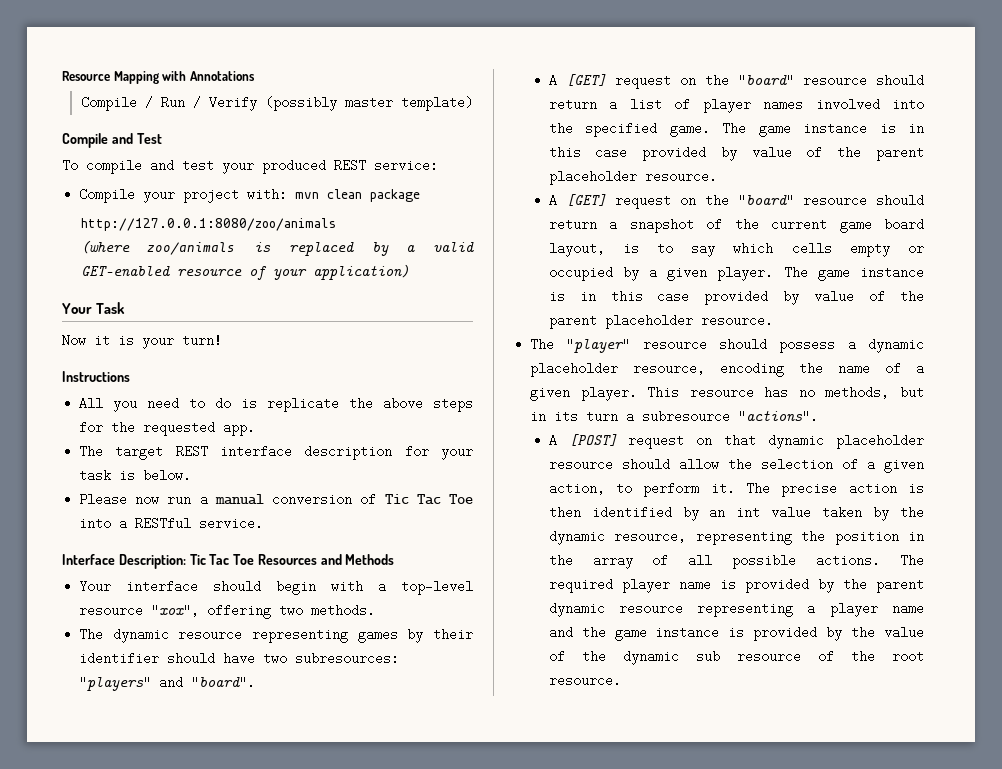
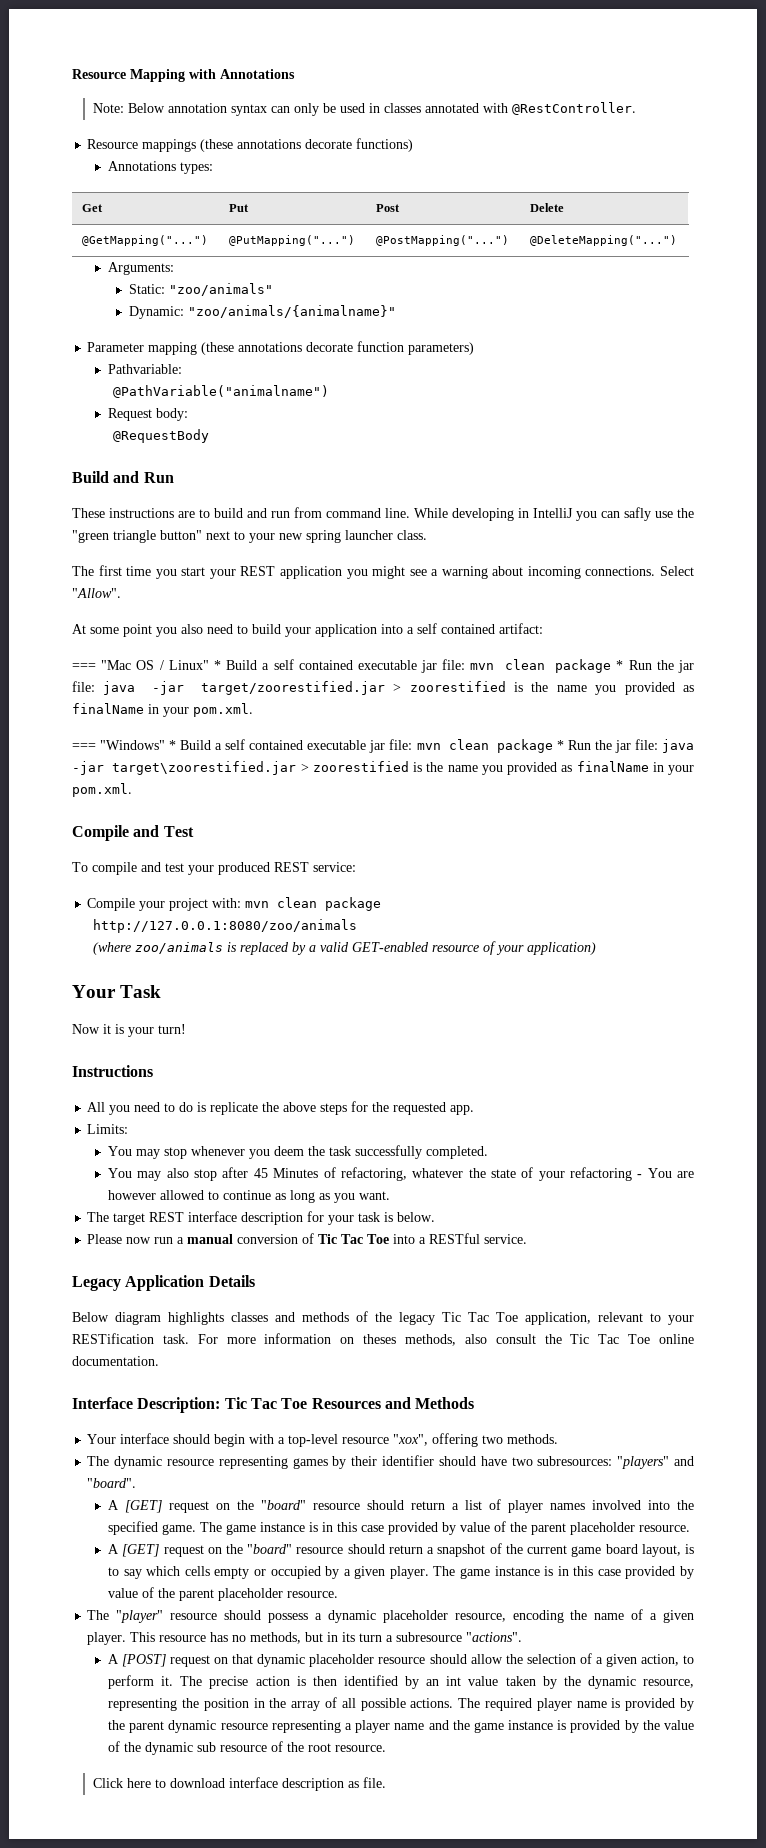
- Compile / Run / Verify (possibly master template)
+ Note: Below annotation syntax can only be used in classes annotated with @RestController.
+ Resource mappings (these annotations decorate functions)
+ Annotations types:
+ Get | Put | Post | Delete
+ @GetMapping("...") | @PutMapping("...") | @PostMapping("...") | @DeleteMapping("...")
+ Arguments:
+ Static: "zoo/animals"
+ Dynamic: "zoo/animals/{animalname}"
+ Parameter mapping (these annotations decorate function parameters)
+ Pathvariable:
+ @PathVariable("animalname")
+ Request body:
+ @RequestBody
+ Build and Run
+ These instructions are to build and run from command line. While developing in IntelliJ you can safly use the "green triangle button" next to your new spring launcher class.
+ The first time you start your REST application you might see a warning about incoming connections. Select "Allow".
+ At some point you also need to build your application into a self contained artifact:
+ === "Mac OS / Linux" * Build a self contained executable jar file: mvn clean package * Run the jar file: java -jar target/zoorestified.jar > zoorestified is the name you provided as finalName in your pom.xml.
+ === "Windows" * Build a self contained executable jar file: mvn clean package * Run the jar file: java -jar target\zoorestified.jar > zoorestified is the name you provided as finalName in your pom.xml.
+ Limits:
+ You may stop whenever you deem the task successfully completed.
+ You may also stop after 45 Minutes of refactoring, whatever the state of your refactoring - You are however allowed to continue as long as you want.
+ Legacy Application Details
+ Below diagram highlights classes and methods of the legacy Tic Tac Toe application, relevant to your RESTification task. For more information on theses methods, also consult the Tic Tac Toe online documentation.
+ Click here to download interface description as file.

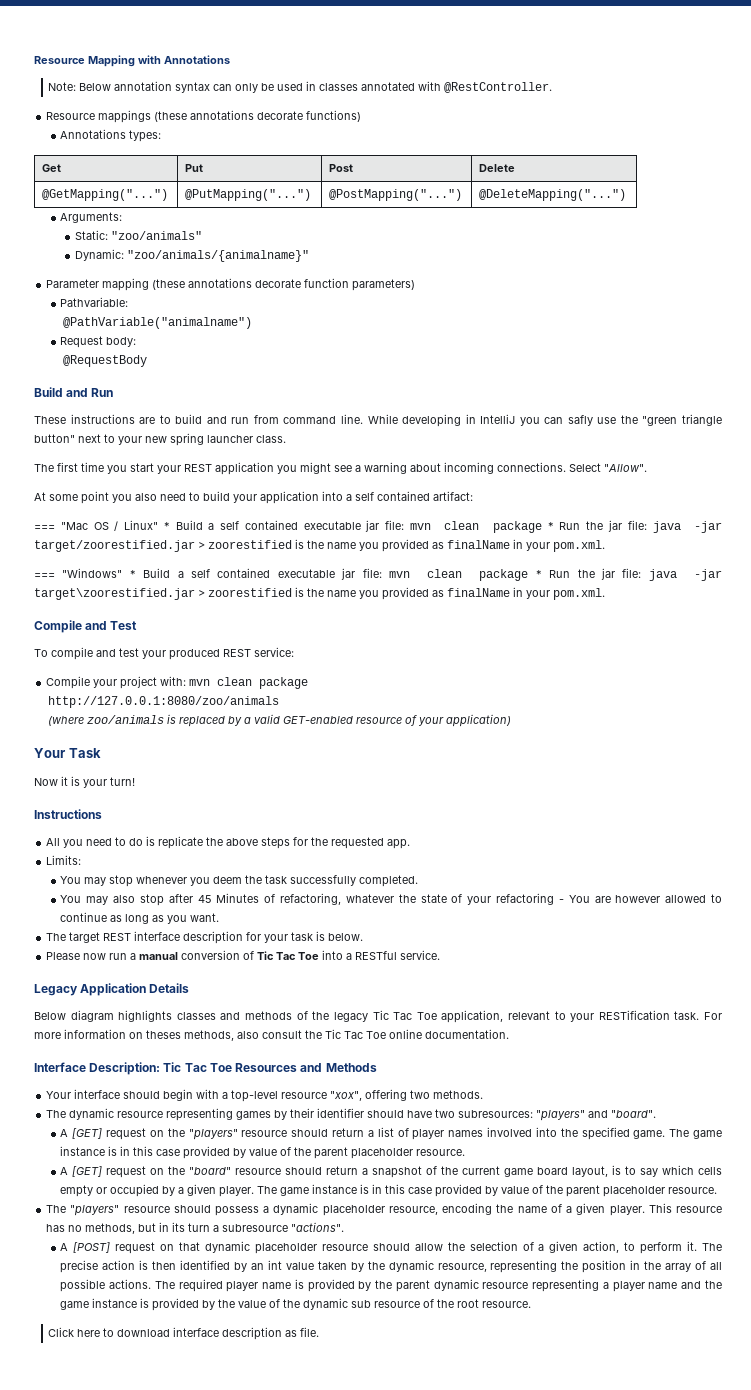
- A [GET] request on the "board" resource should return a list of player names involved into the specified game.
+ A [GET] request on the "players" resource should return a list of player names involved into the specified game.
- The "player" resource should possess a dynamic placeholder resource, encoding the name of a given player.
+ The "players" resource should possess a dynamic placeholder resource, encoding the name of a given player.

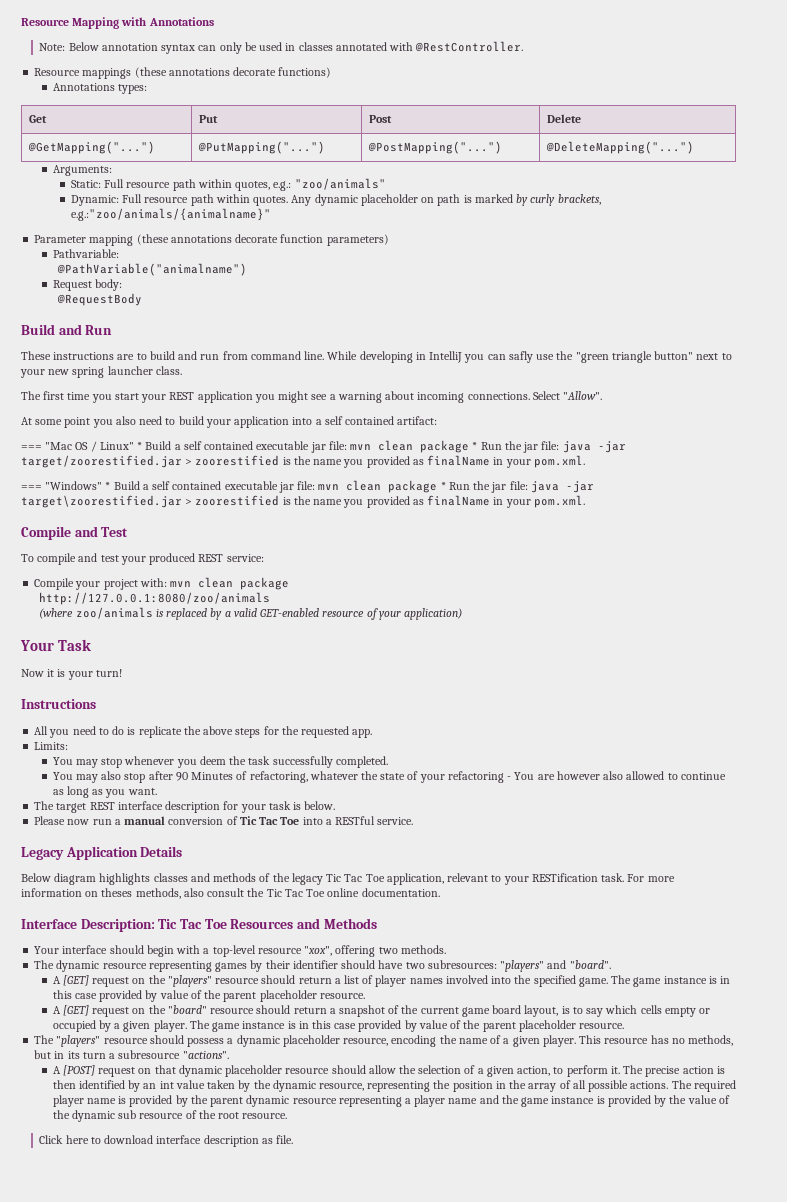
- Static: "zoo/animals"
- Dynamic: "zoo/animals/{animalname}"
+ Static: Full resource path within quotes, e.g.: "zoo/animals"
+ Dynamic: Full resource path within quotes. Any dynamic placeholder on path is marked by curly brackets, e.g.:"zoo/animals/{animalname}"
- You may also stop after 45 Minutes of refactoring, whatever the state of your refactoring - You are however allowed to continue as long as you want.
+ You may also stop after 90 Minutes of refactoring, whatever the state of your refactoring - You are however also allowed to continue as long as you want.

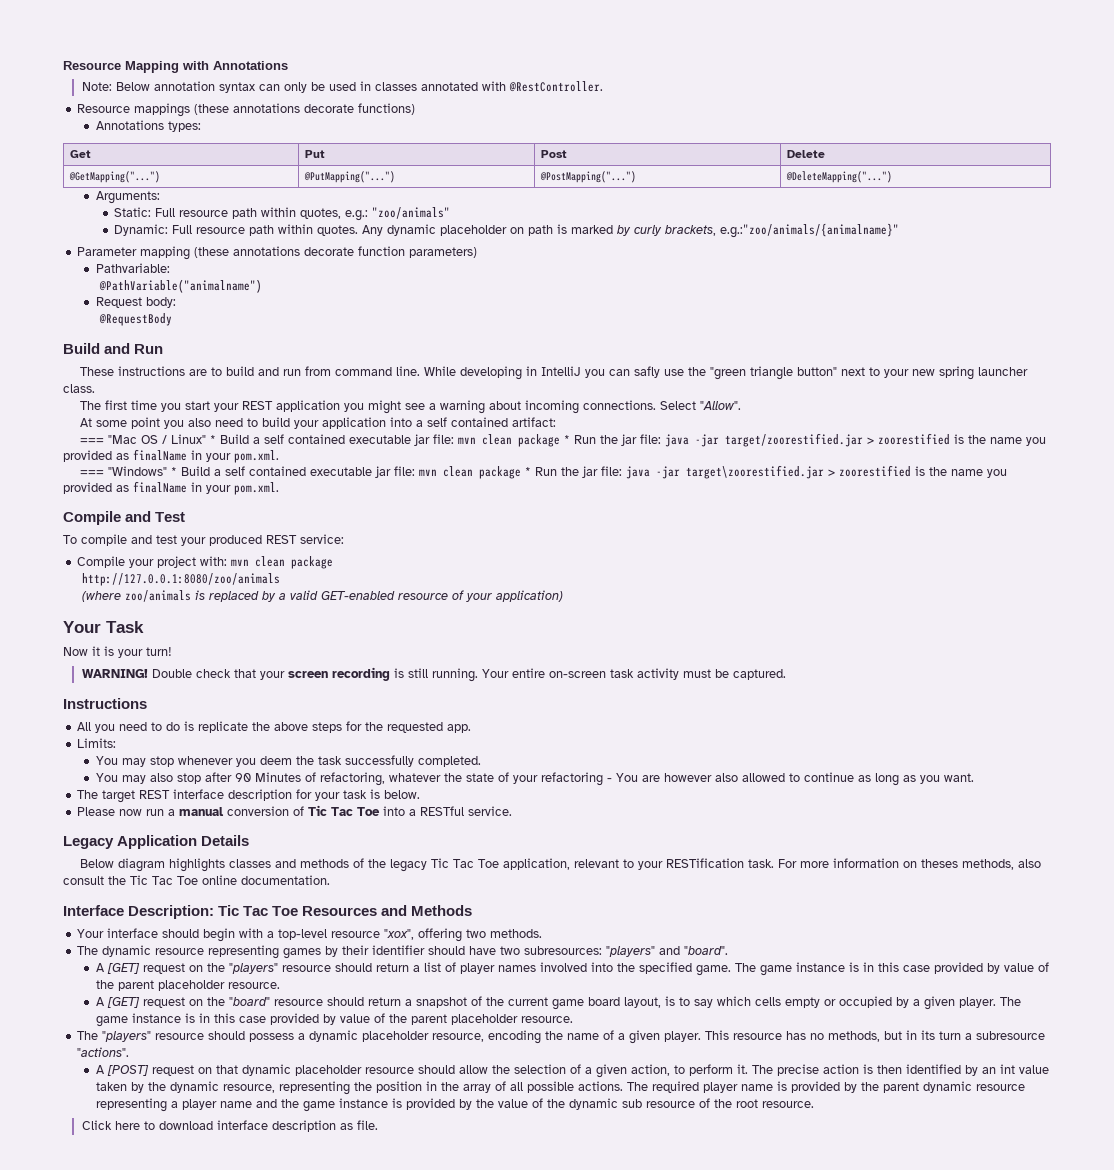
+ WARNING! Double check that your screen recording is still running. Your entire on-screen task activity must be captured.

